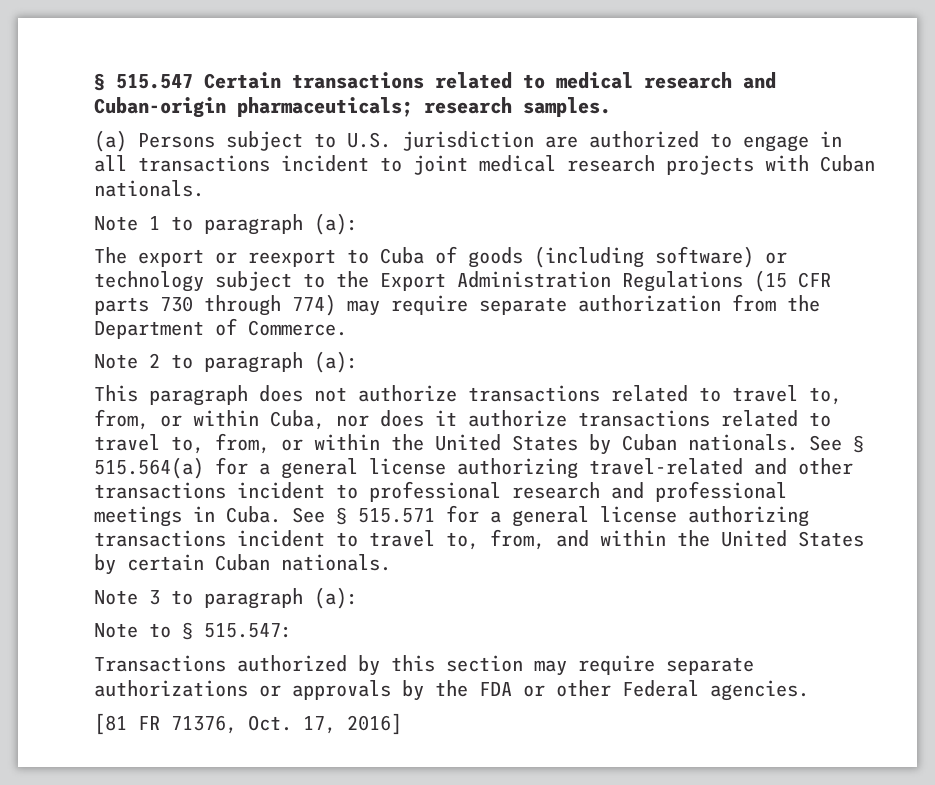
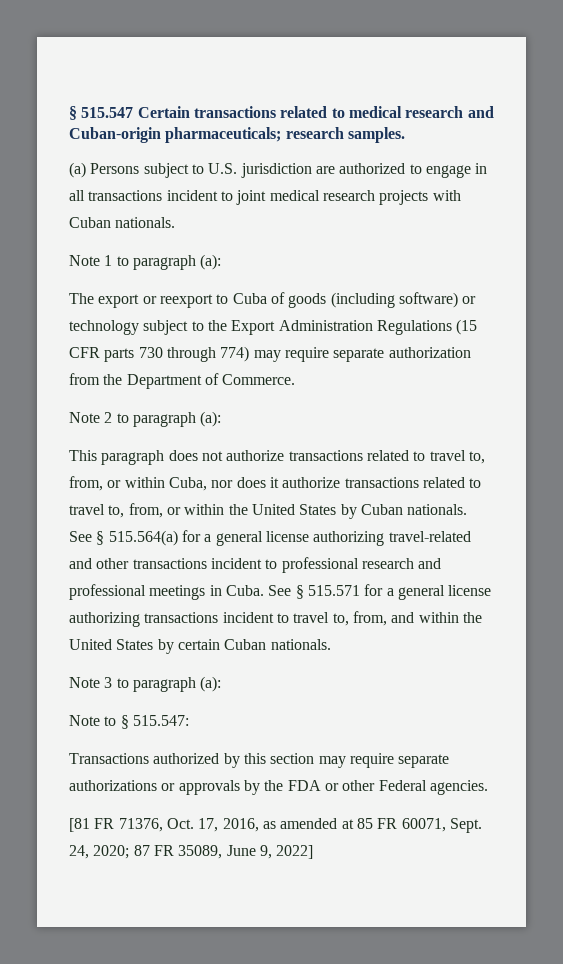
- [81 FR 71376, Oct. 17, 2016]
+ [81 FR 71376, Oct. 17, 2016, as amended at 85 FR 60071, Sept. 24, 2020; 87 FR 35089, June 9, 2022]

